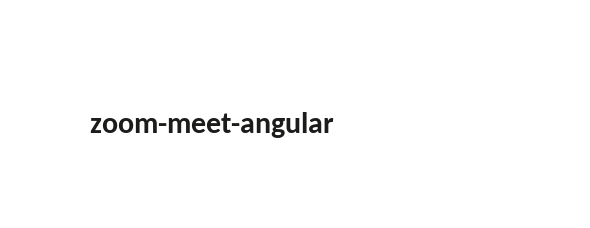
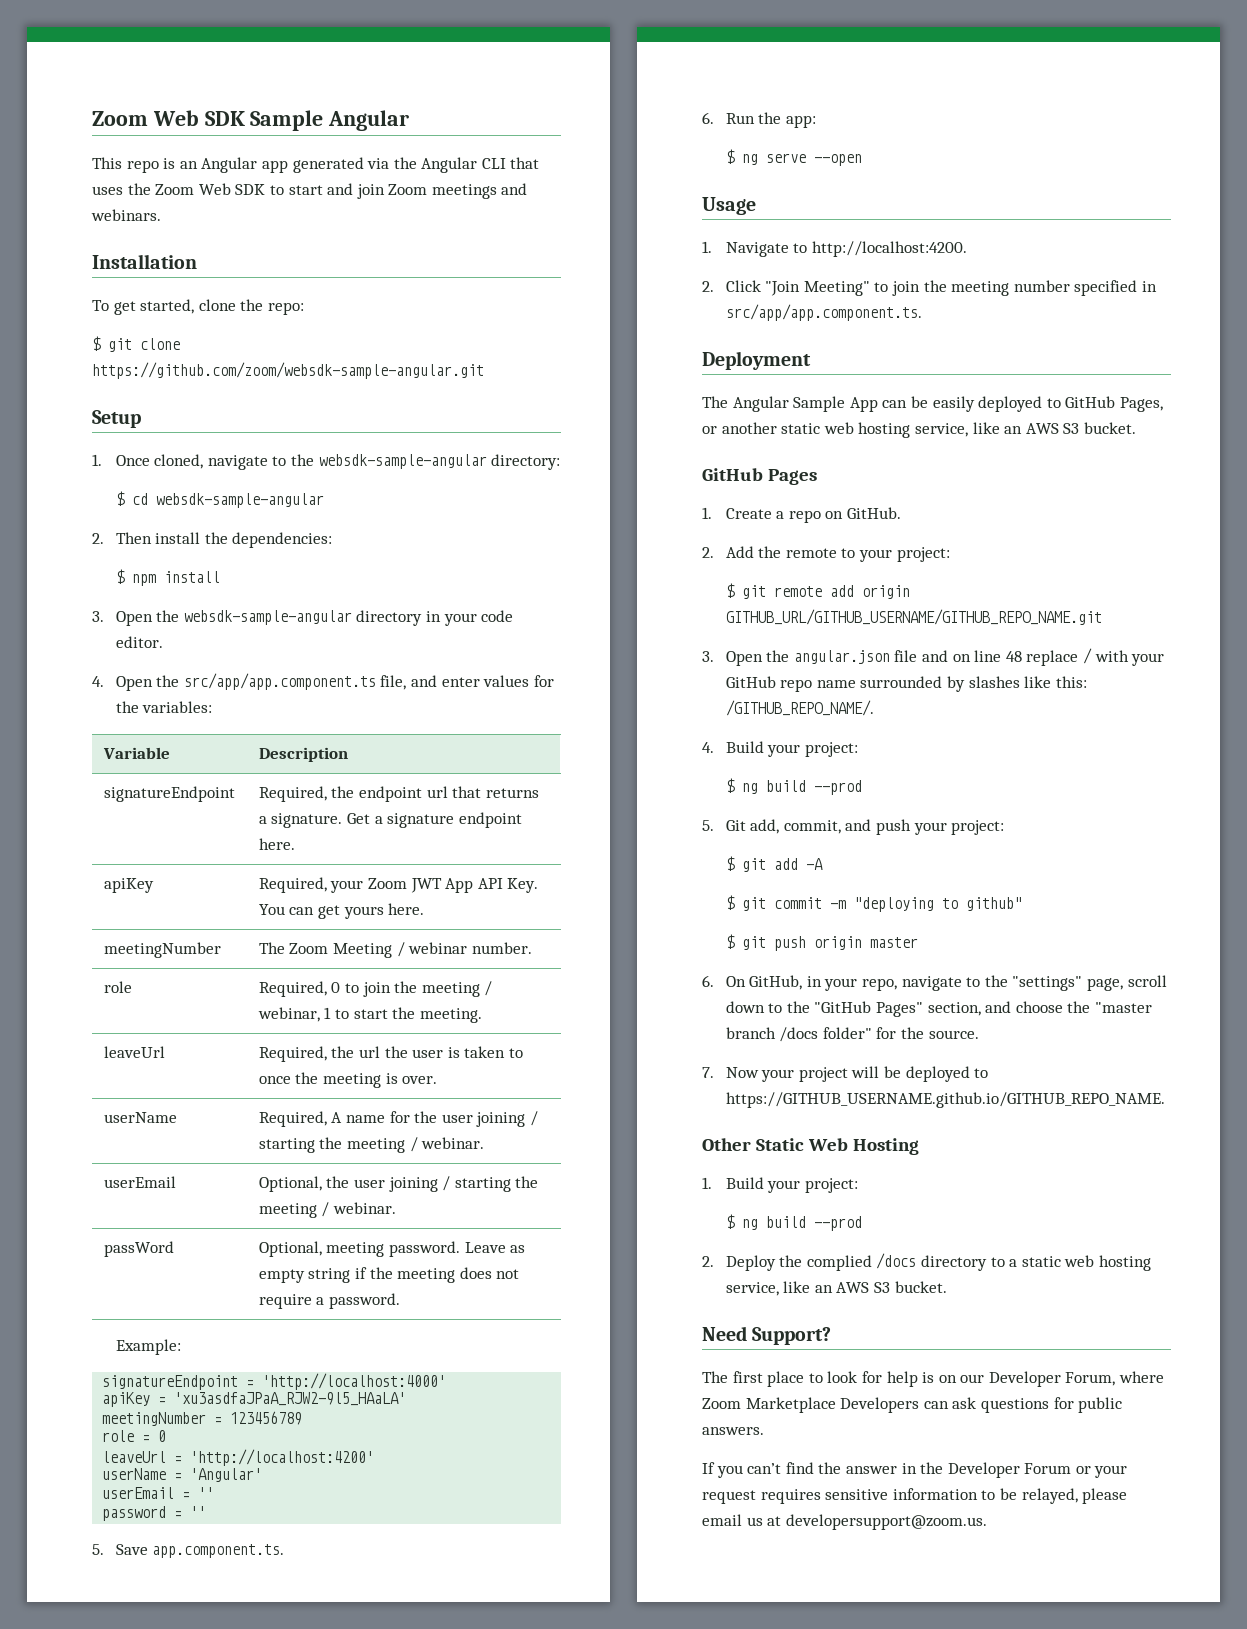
- zoom-meet-angular
+ Zoom Web SDK Sample Angular
+ This repo is an Angular app generated via the Angular CLI that uses the Zoom Web SDK to start and join Zoom meetings and webinars.
+ Installation
+ To get started, clone the repo:
+ $ git clone https://github.com/zoom/websdk-sample-angular.git
+ Setup
+ 1. Once cloned, navigate to the websdk-sample-angular directory:
+ $ cd websdk-sample-angular
+ 2. Then install the dependencies:
+ $ npm install
+ 3. Open the websdk-sample-angular directory in your code editor.
+ 4. Open the src/app/app.component.ts file, and enter values for the variables:
+ Variable | Description
+ signatureEndpoint | Required, the endpoint url that returns a signature. Get a signature endpoint here.
+ apiKey | Required, your Zoom JWT App API Key. You can get yours here.
+ meetingNumber | The Zoom Meeting / webinar number.
+ role | Required, 0 to join the meeting / webinar, 1 to start the meeting.
+ leaveUrl | Required, the url the user is taken to once the meeting is over.
+ userName | Required, A name for the user joining / starting the meeting / webinar.
+ userEmail | Optional, the user joining / starting the meeting / webinar.
+ passWord | Optional, meeting password. Leave as empty string if the meeting does not require a password.
+ Example:
+ signatureEndpoint = 'http://localhost:4000'
+ apiKey = 'xu3asdfaJPaA_RJW2-9l5_HAaLA'
+ meetingNumber = 123456789
+ role = 0
+ leaveUrl = 'http://localhost:4200'
+ userName = 'Angular'
+ userEmail = ''
+ password = ''
+ 5. Save app.component.ts.
+ 6. Run the app:
+ $ ng serve --open
+ Usage
+ 1. Navigate to http://localhost:4200.
+ 2. Click "Join Meeting" to join the meeting number specified in src/app/app.component.ts.
+ Deployment
+ The Angular Sample App can be easily deployed to GitHub Pages, or another static web hosting service, like an AWS S3 bucket.
+ GitHub Pages
+ 1. Create a repo on GitHub.
+ 2. Add the remote to your project:
+ $ git remote add origin GITHUB_URL/GITHUB_USERNAME/GITHUB_REPO_NAME.git
+ 3. Open the angular.json file and on line 48 replace / with your GitHub repo name surrounded by slashes like this: /GITHUB_REPO_NAME/.
+ 4. Build your project:
+ $ ng build --prod
+ 5. Git add, commit, and push your project:
+ $ git add -A
+ $ git commit -m "deploying to github"
+ $ git push origin master
+ 6. On GitHub, in your repo, navigate to the "settings" page, scroll down to the "GitHub Pages" section, and choose the "master branch /docs folder" for the source.
+ 7. Now your project will be deployed to https://GITHUB_USERNAME.github.io/GITHUB_REPO_NAME.
+ Other Static Web Hosting
+ 1. Build your project:
+ $ ng build --prod
+ 2. Deploy the complied /docs directory to a static web hosting service, like an AWS S3 bucket.
+ Need Support?
+ The first place to look for help is on our Developer Forum, where Zoom Marketplace Developers can ask questions for public answers.
+ If you can’t find the answer in the Developer Forum or your request requires sensitive information to be relayed, please email us at developersupport@zoom.us.

